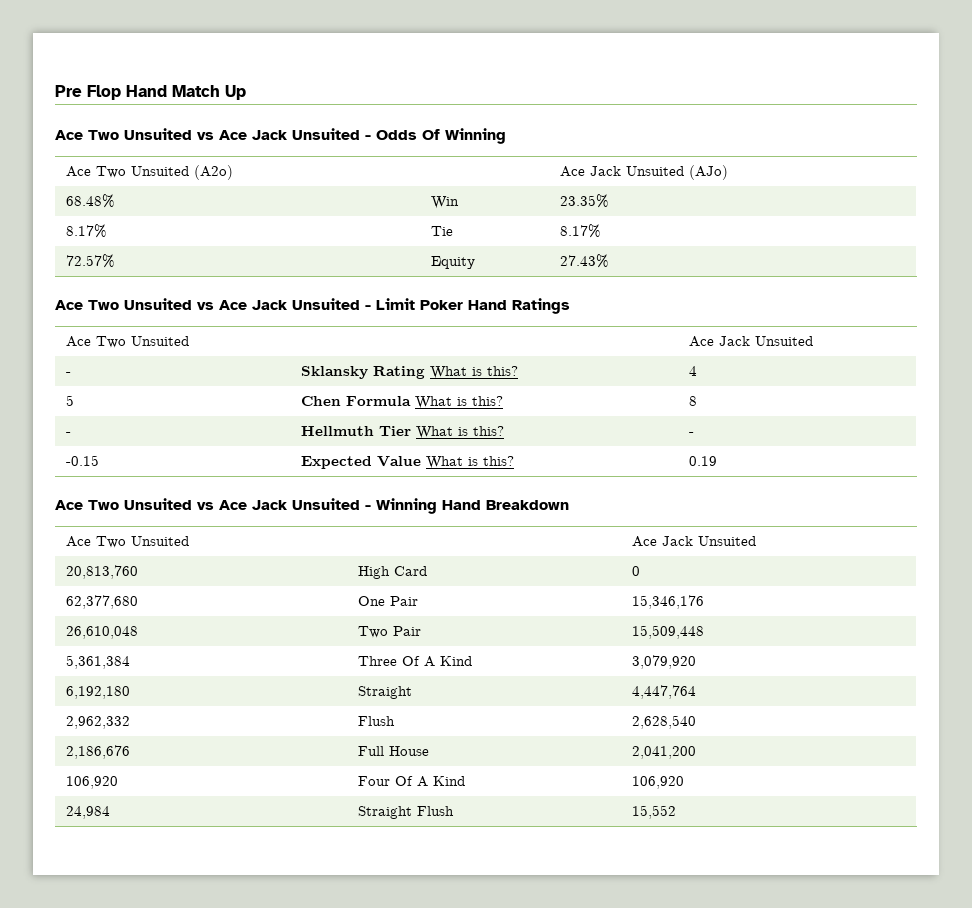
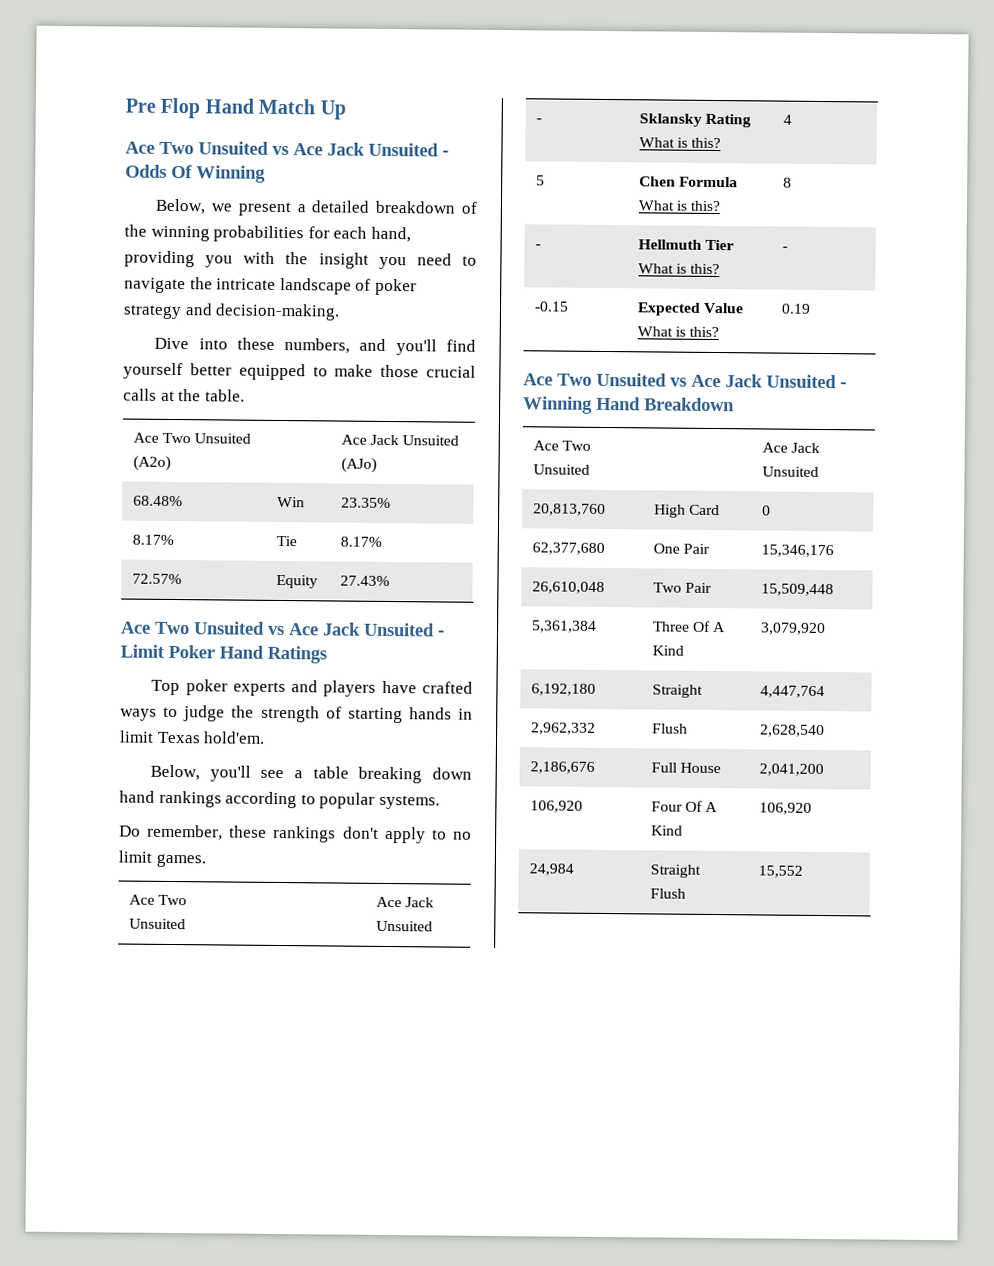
+ Below, we present a detailed breakdown of the winning probabilities for each hand, providing you with the insight you need to navigate the intricate landscape of poker strategy and decision-making.
+ Dive into these numbers, and you'll find yourself better equipped to make those crucial calls at the table.
+ Top poker experts and players have crafted ways to judge the strength of starting hands in limit Texas hold'em.
+ Below, you'll see a table breaking down hand rankings according to popular systems.
+ Do remember, these rankings don't apply to no limit games.

